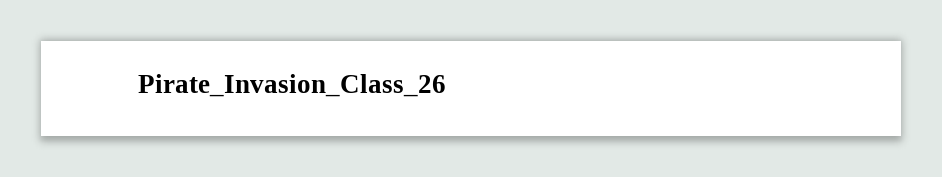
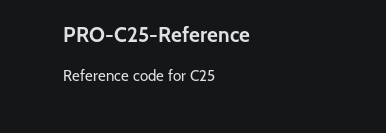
- Pirate_Invasion_Class_26
+ PRO-C25-Reference
+ Reference code for C25

